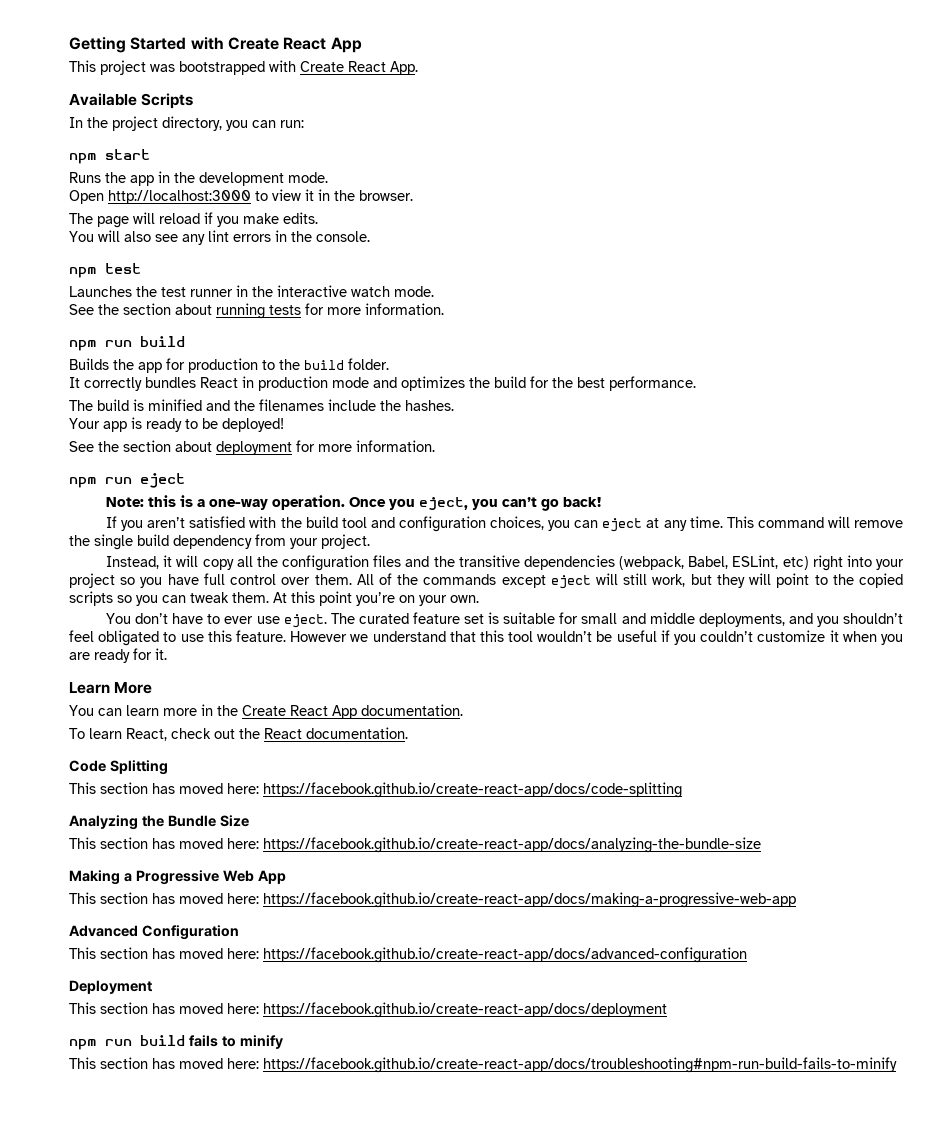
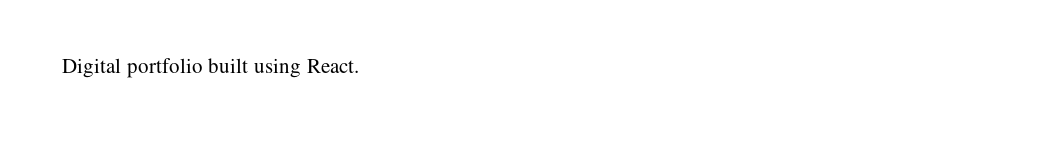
- Getting Started with Create React App
- This project was bootstrapped with Create React App.
- Available Scripts
- In the project directory, you can run:
- npm start
- Runs the app in the development mode.
- Open http://localhost:3000 to view it in the browser.
- The page will reload if you make edits.
- You will also see any lint errors in the console.
- npm test
- Launches the test runner in the interactive watch mode.
- See the section about running tests for more information.
- npm run build
- Builds the app for production to the build folder.
- It correctly bundles React in production mode and optimizes the build for the best performance.
- The build is minified and the filenames include the hashes.
- Your app is ready to be deployed!
- See the section about deployment for more information.
- npm run eject
- Note: this is a one-way operation. Once you eject, you can’t go back!
- If you aren’t satisfied with the build tool and configuration choices, you can eject at any time. This command will remove the single build dependency from your project.
- Instead, it will copy all the configuration files and the transitive dependencies (webpack, Babel, ESLint, etc) right into your project so you have full control over them. All of the commands except eject will still work, but they will point to the copied scripts so you can tweak them. At this point you’re on your own.
- You don’t have to ever use eject. The curated feature set is suitable for small and middle deployments, and you shouldn’t feel obligated to use this feature. However we understand that this tool wouldn’t be useful if you couldn’t customize it when you are ready for it.
- Learn More
- You can learn more in the Create React App documentation.
- To learn React, check out the React documentation.
- Code Splitting
- This section has moved here: https://facebook.github.io/create-react-app/docs/code-splitting
- Analyzing the Bundle Size
- This section has moved here: https://facebook.github.io/create-react-app/docs/analyzing-the-bundle-size
- Making a Progressive Web App
- This section has moved here: https://facebook.github.io/create-react-app/docs/making-a-progressive-web-app
- Advanced Configuration
- This section has moved here: https://facebook.github.io/create-react-app/docs/advanced-configuration
- Deployment
- This section has moved here: https://facebook.github.io/create-react-app/docs/deployment
- npm run build fails to minify
- This section has moved here: https://facebook.github.io/create-react-app/docs/troubleshooting#npm-run-build-fails-to-minify
+ Digital portfolio built using React.

